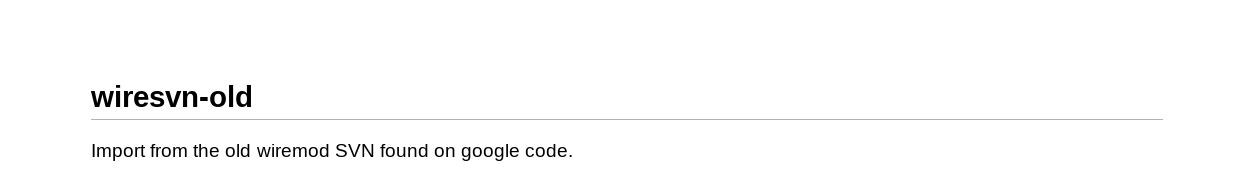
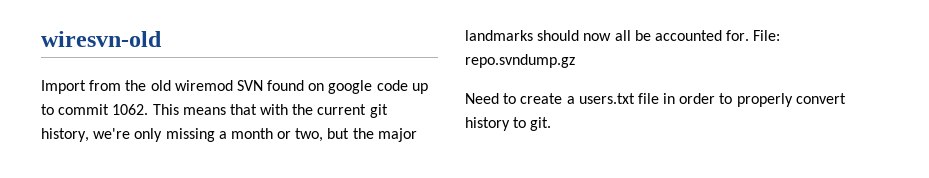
- Import from the old wiremod SVN found on google code.
+ Import from the old wiremod SVN found on google code up to commit 1062. This means that with the current git history, we're only missing a month or two, but the major landmarks should now all be accounted for. File: repo.svndump.gz
+ Need to create a users.txt file in order to properly convert history to git.

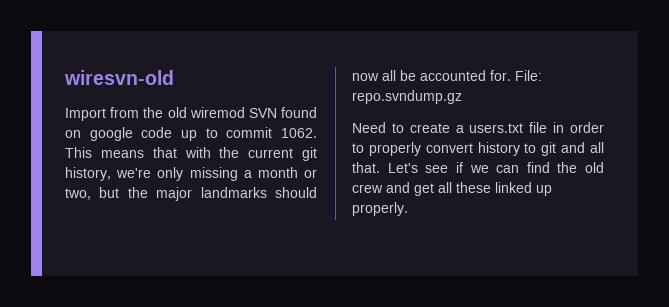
- Need to create a users.txt file in order to properly convert history to git.
+ Need to create a users.txt file in order to properly convert history to git and all that. Let's see if we can find the old crew and get all these linked up properly.

